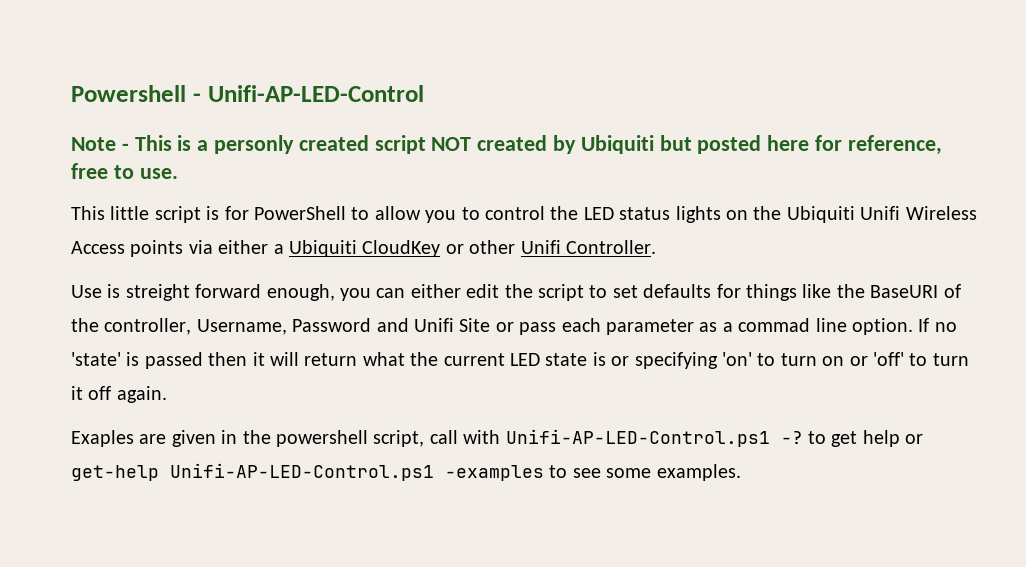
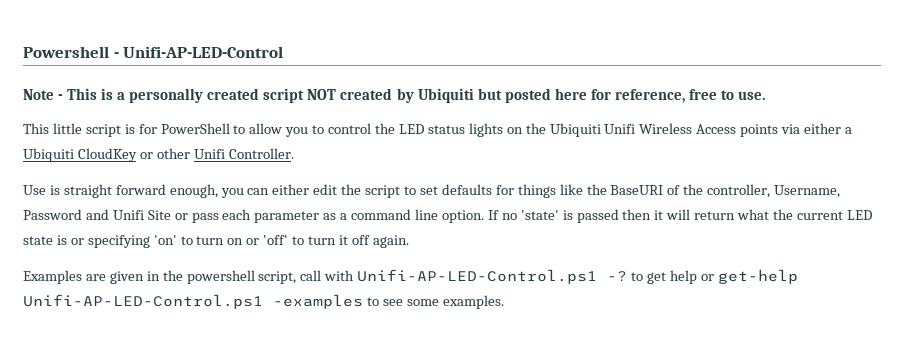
- Note - This is a personly created script NOT created by Ubiquiti but posted here for reference, free to use.
+ Note - This is a personally created script NOT created by Ubiquiti but posted here for reference, free to use.
- Use is streight forward enough, you can either edit the script to set defaults for things like the BaseURI of the controller, Username, Password and Unifi Site or pass each parameter as a commad line option.
+ Use is straight forward enough, you can either edit the script to set defaults for things like the BaseURI of the controller, Username, Password and Unifi Site or pass each parameter as a command line option.
- Exaples are given in the powershell script, call with Unifi-AP-LED-Control.ps1 -? to get help or get-help Unifi-AP-LED-Control.ps1 -examples to see some examples.
+ Examples are given in the powershell script, call with Unifi-AP-LED-Control.ps1 -? to get help or get-help Unifi-AP-LED-Control.ps1 -examples to see some examples.

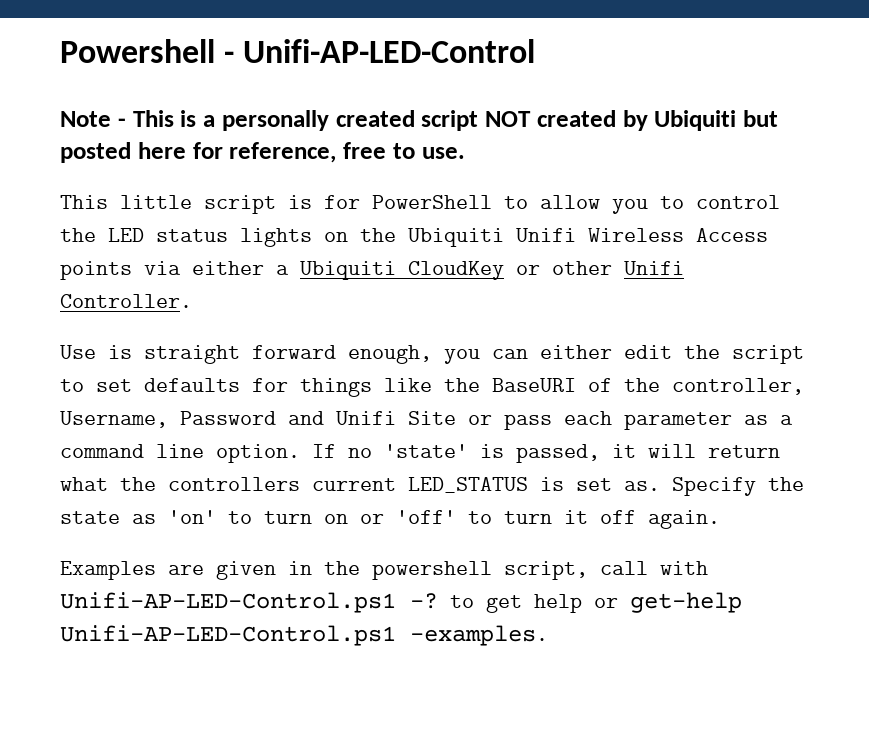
- If no 'state' is passed then it will return what the current LED state is or specifying 'on' to turn on or 'off' to turn it off again.
+ If no 'state' is passed, it will return what the controllers current LED_STATUS is set as. Specify the state as 'on' to turn on or 'off' to turn it off again.
- Examples are given in the powershell script, call with Unifi-AP-LED-Control.ps1 -? to get help or get-help Unifi-AP-LED-Control.ps1 -examples to see some examples.
+ Examples are given in the powershell script, call with Unifi-AP-LED-Control.ps1 -? to get help or get-help Unifi-AP-LED-Control.ps1 -examples.

